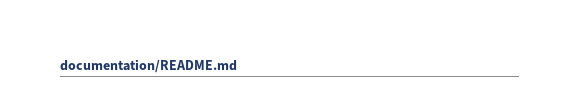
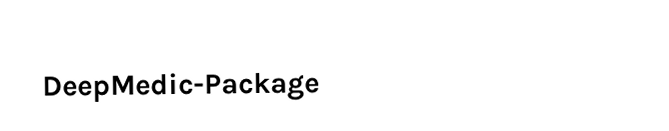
- documentation/README.md
+ DeepMedic-Package

